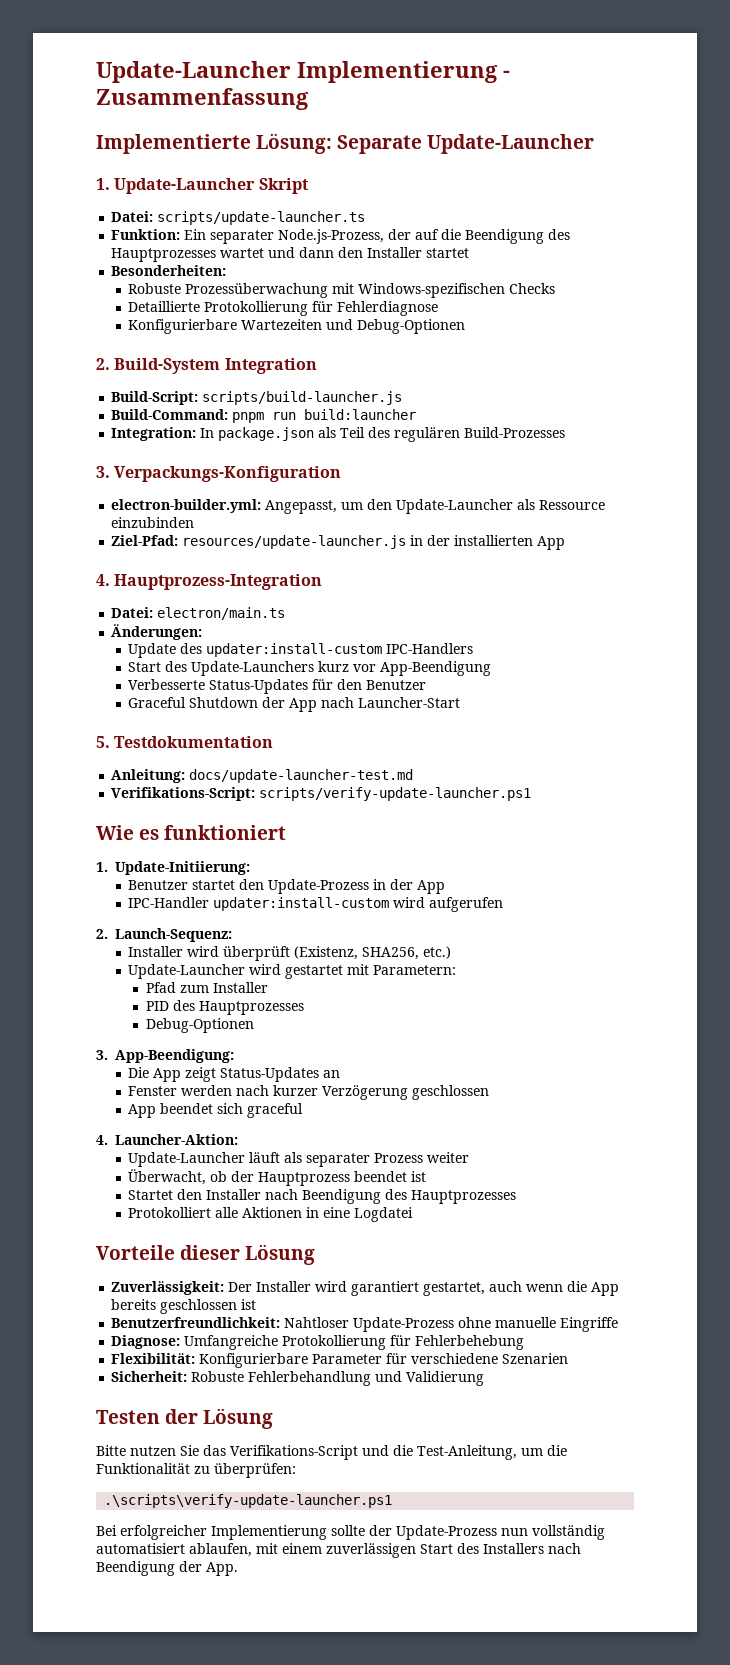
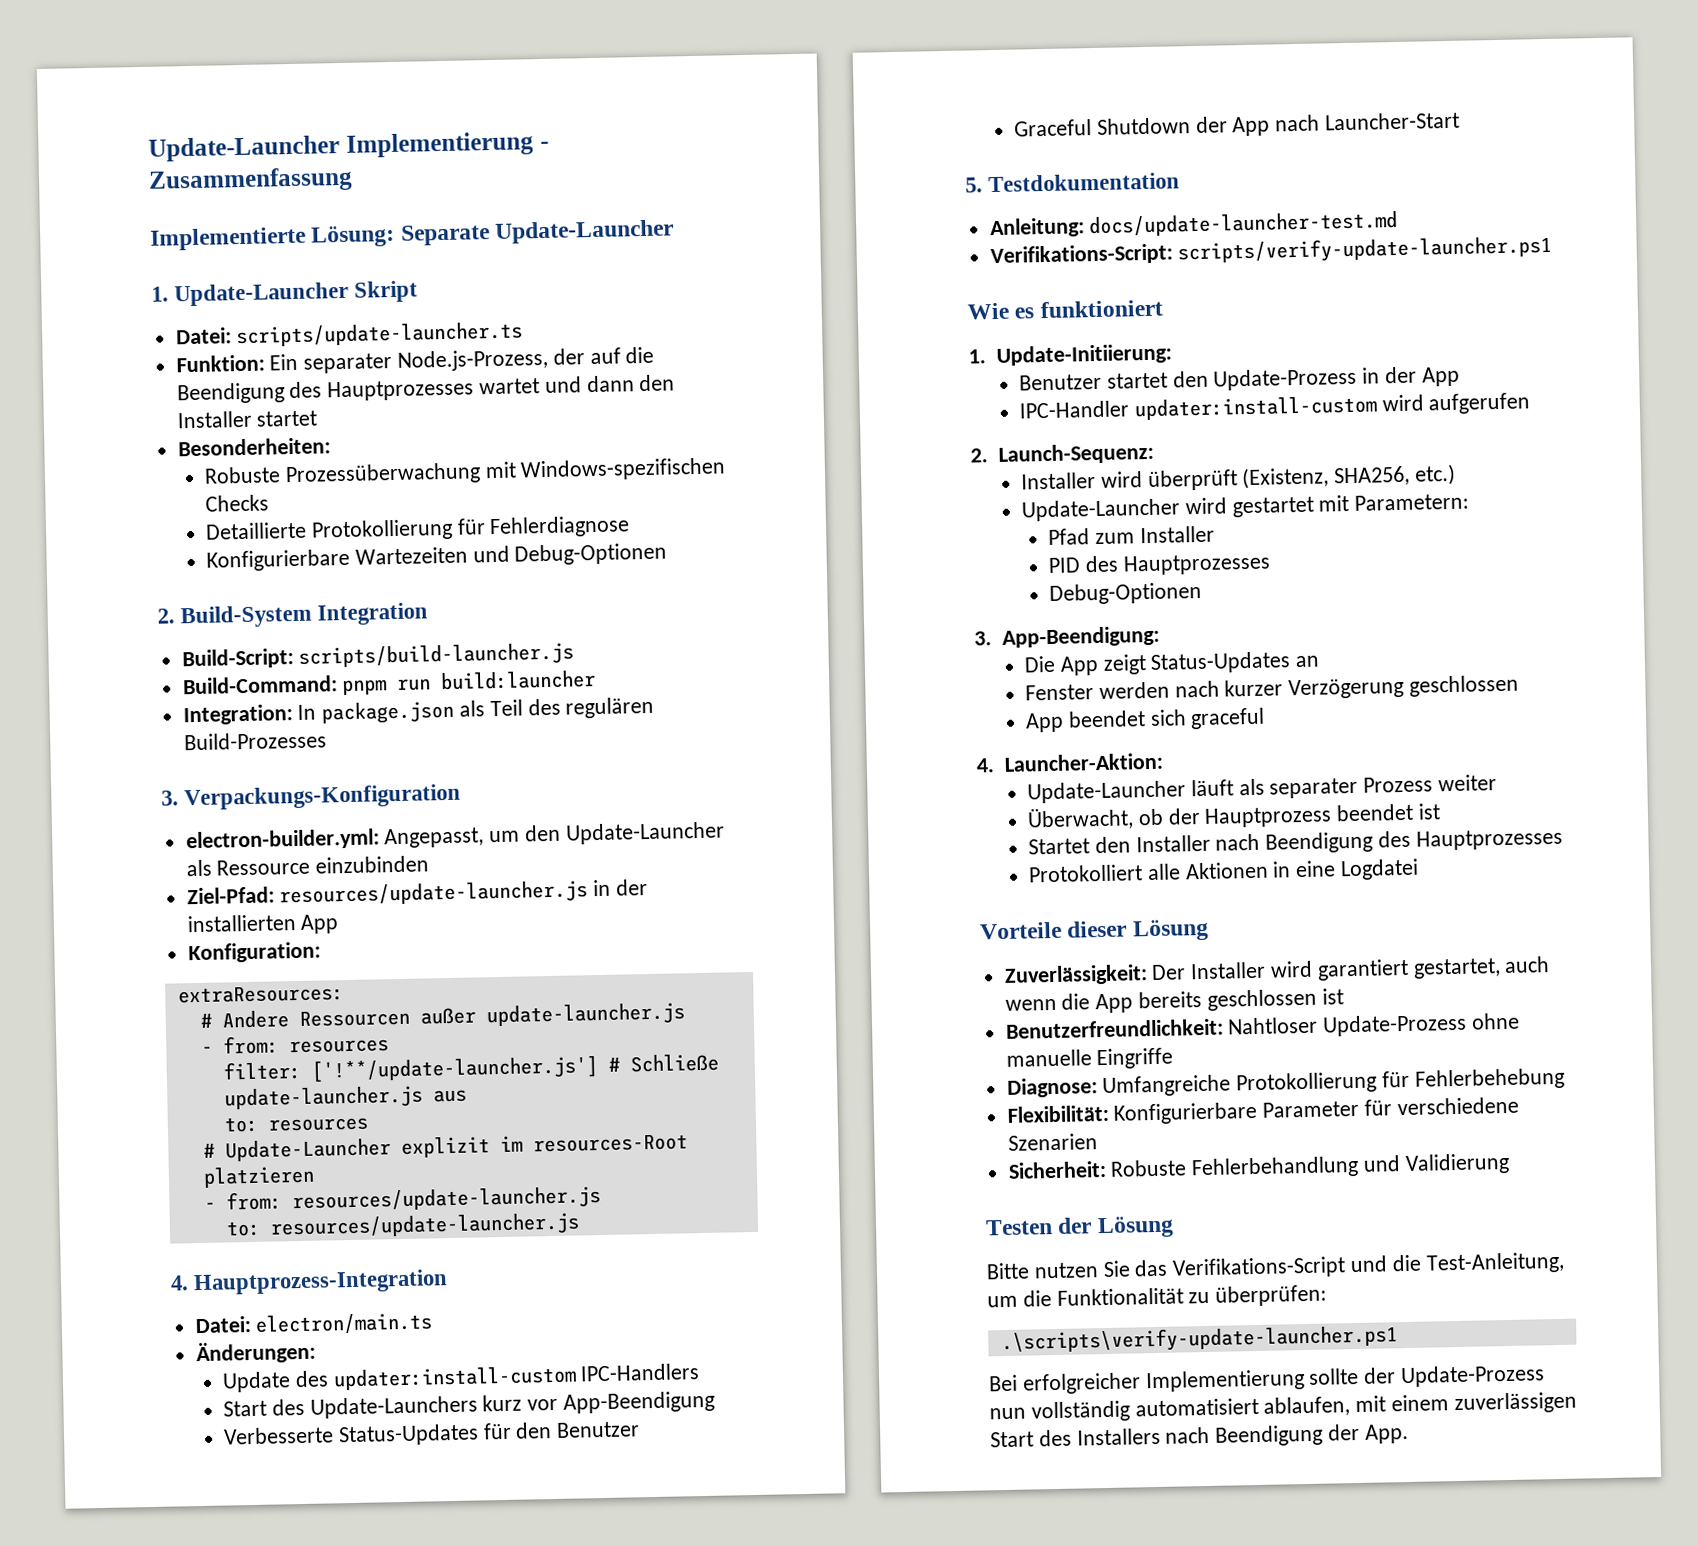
+ Konfiguration:
+ extraResources:
+ # Andere Ressourcen außer update-launcher.js
+ - from: resources
+ filter: ['!**/update-launcher.js'] # Schließe update-launcher.js aus
+ to: resources
+ # Update-Launcher explizit im resources-Root platzieren
+ - from: resources/update-launcher.js
+ to: resources/update-launcher.js

